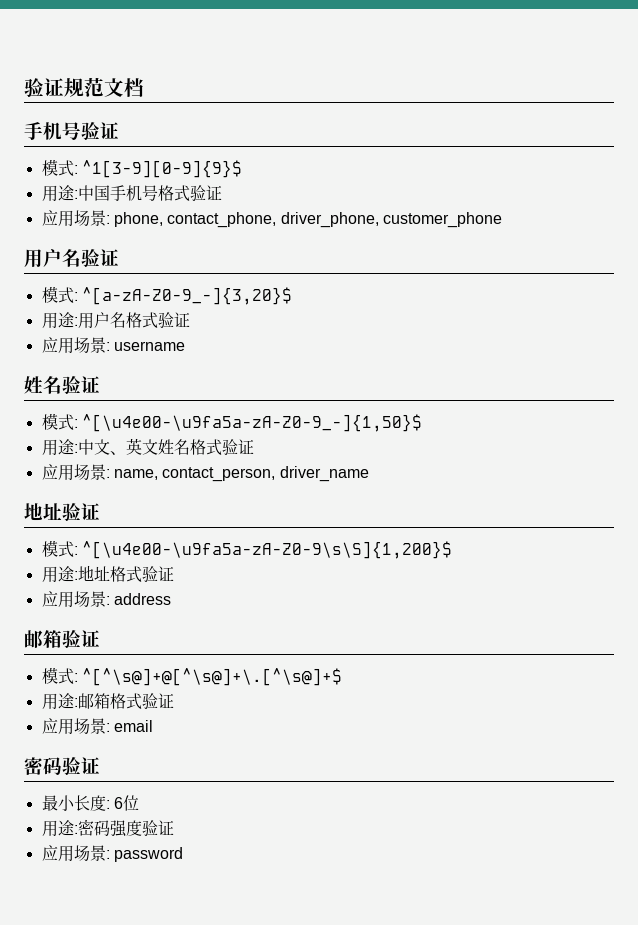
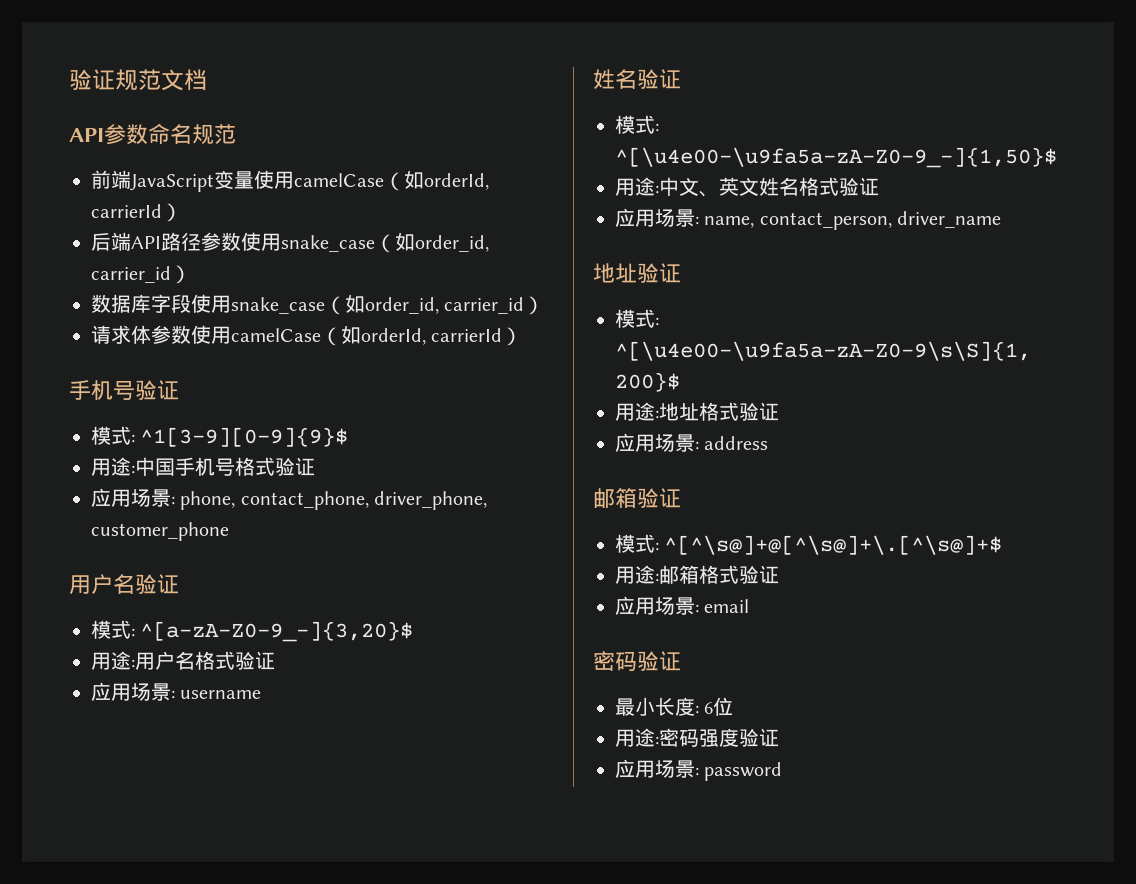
+ API参数命名规范
+ 前端JavaScript变量使用camelCase（如orderId, carrierId）
+ 后端API路径参数使用snake_case（如order_id, carrier_id）
+ 数据库字段使用snake_case（如order_id, carrier_id）
+ 请求体参数使用camelCase（如orderId, carrierId）

